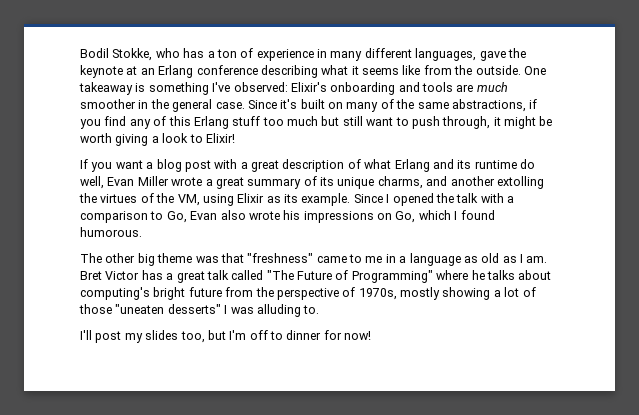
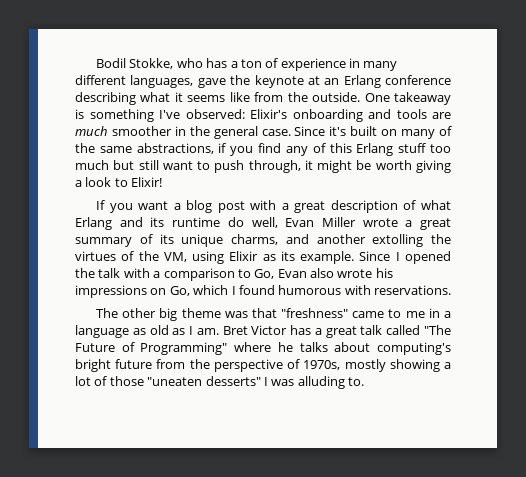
- Since I opened the talk with a comparison to Go, Evan also wrote his impressions on Go, which I found humorous.
+ Since I opened the talk with a comparison to Go, Evan also wrote his impressions on Go, which I found humorous with reservations.
- I'll post my slides too, but I'm off to dinner for now!

